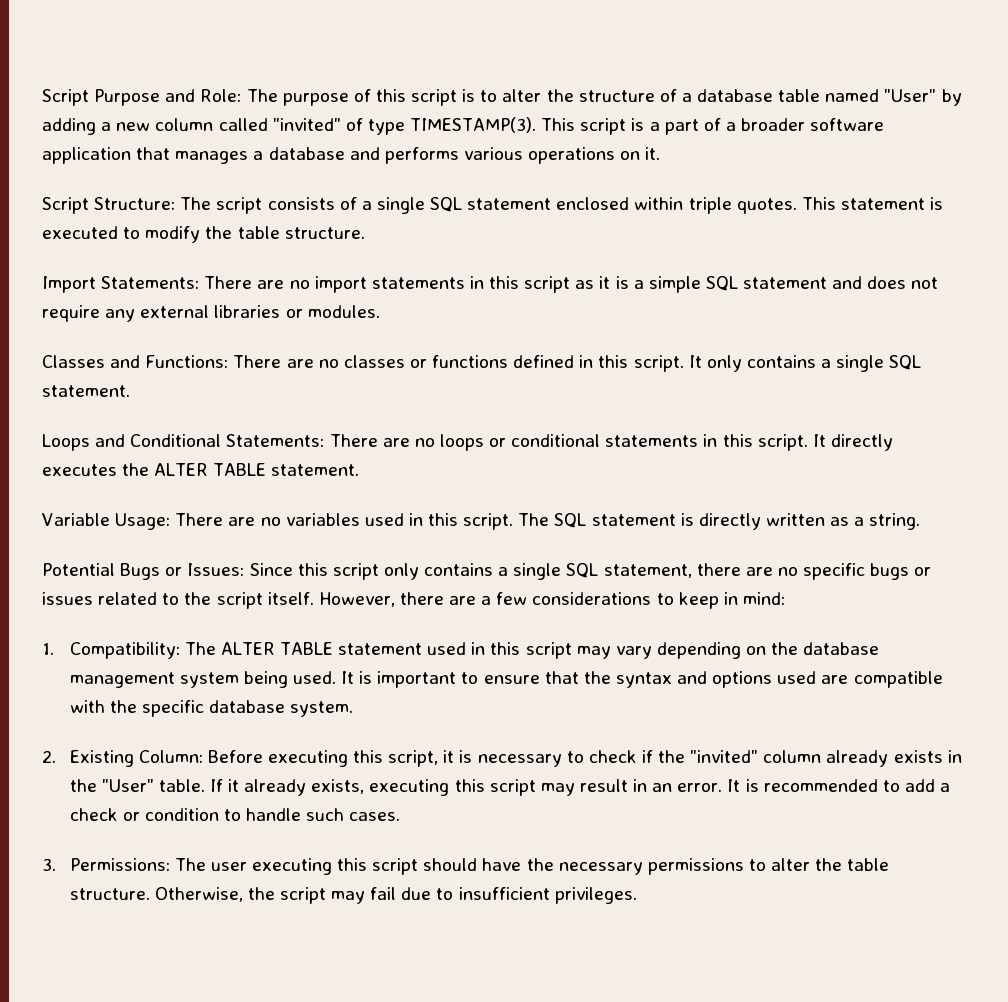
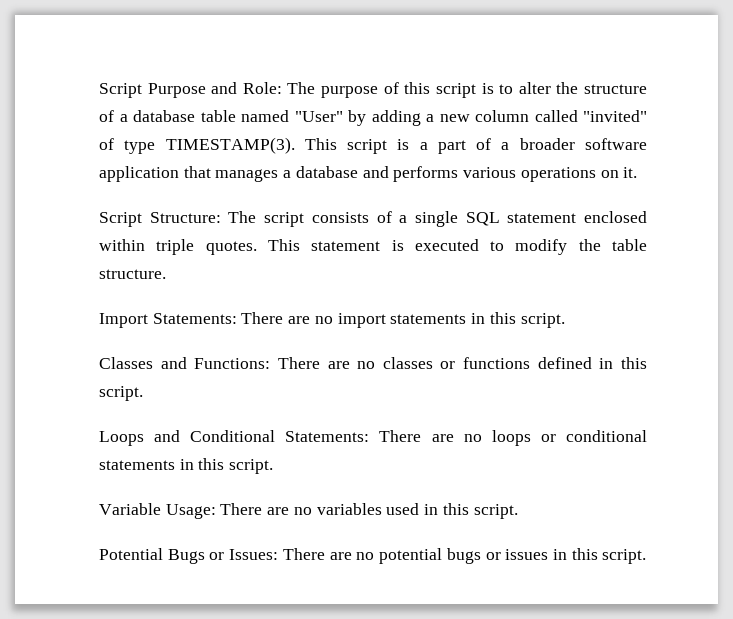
- Import Statements: There are no import statements in this script as it is a simple SQL statement and does not require any external libraries or modules.
+ Import Statements: There are no import statements in this script.
- It only contains a single SQL statement.
- It directly executes the ALTER TABLE statement.
- Variable Usage: There are no variables used in this script. The SQL statement is directly written as a string.
- Potential Bugs or Issues: Since this script only contains a single SQL statement, there are no specific bugs or issues related to the script itself. However, there are a few considerations to keep in mind:
- 1. Compatibility: The ALTER TABLE statement used in this script may vary depending on the database management system being used. It is important to ensure that the syntax and options used are compatible with the specific database system.
- 2. Existing Column: Before executing this script, it is necessary to check if the "invited" column already exists in the "User" table. If it already exists, executing this script may result in an error. It is recommended to add a check or condition to handle such cases.
- 3. Permissions: The user executing this script should have the necessary permissions to alter the table structure. Otherwise, the script may fail due to insufficient privileges.
+ Variable Usage: There are no variables used in this script.
+ Potential Bugs or Issues: There are no potential bugs or issues in this script.

